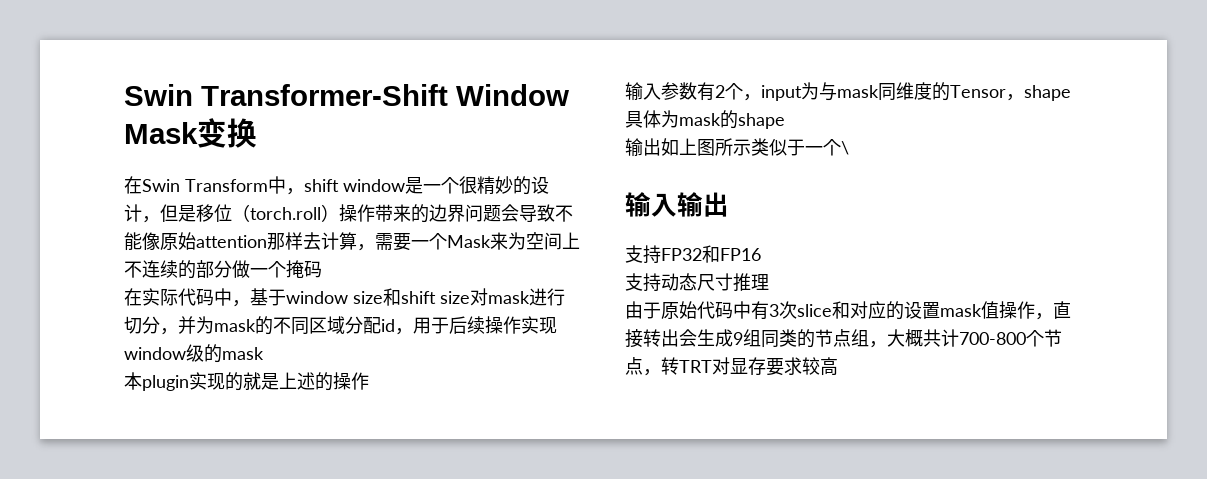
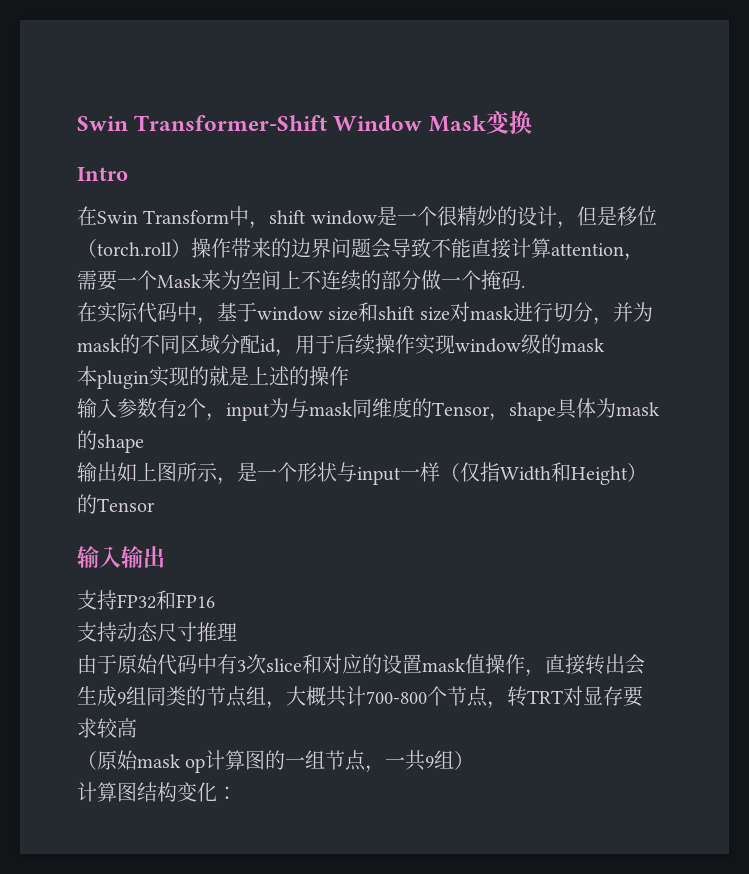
+ Intro
- 在Swin Transform中，shift window是一个很精妙的设计，但是移位（torch.roll）操作带来的边界问题会导致不能像原始attention那样去计算，需要一个Mask来为空间上不连续的部分做一个掩码
+ 在Swin Transform中，shift window是一个很精妙的设计，但是移位（torch.roll）操作带来的边界问题会导致不能直接计算attention，需要一个Mask来为空间上不连续的部分做一个掩码.
- 输出如上图所示类似于一个\
+ 输出如上图所示，是一个形状与input一样（仅指Width和Height）的Tensor
+ （原始mask op计算图的一组节点，一共9组）
+ 计算图结构变化：

